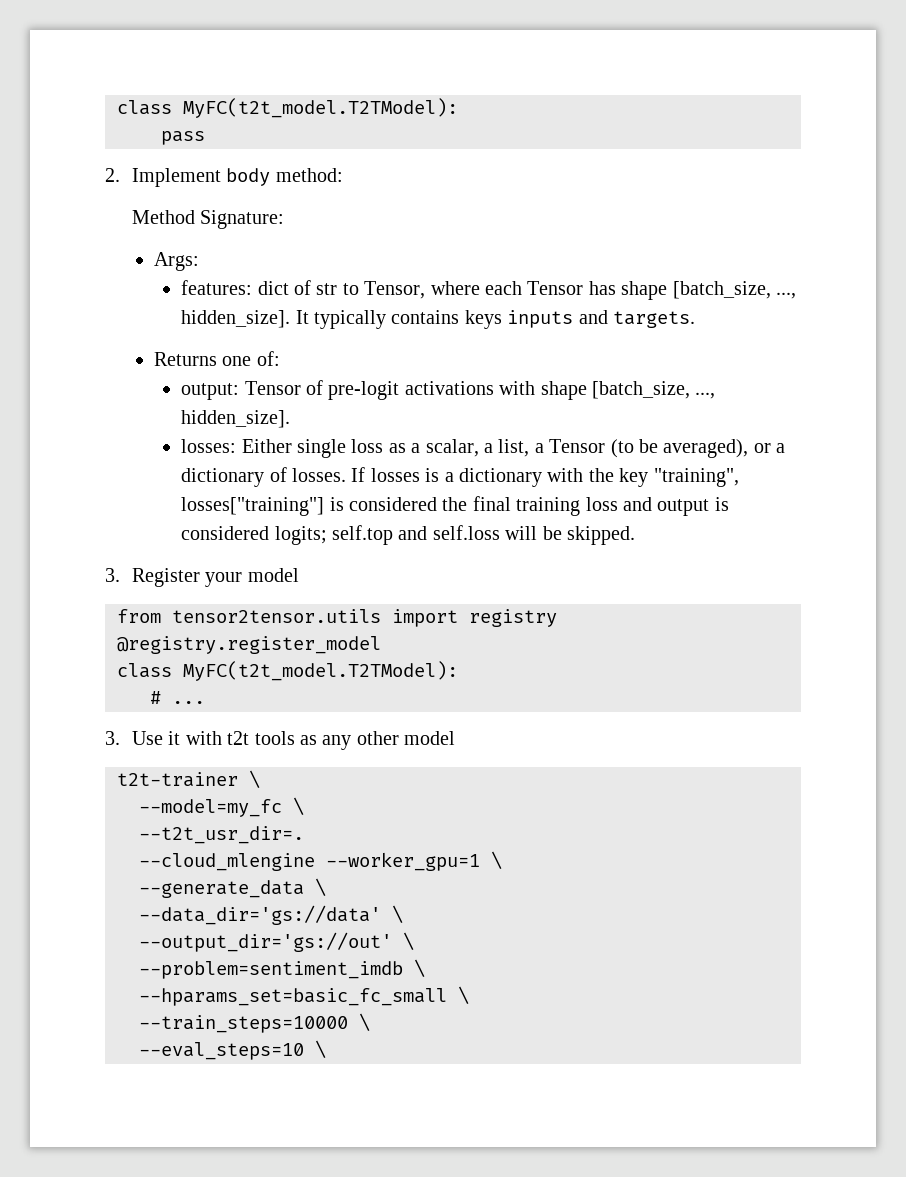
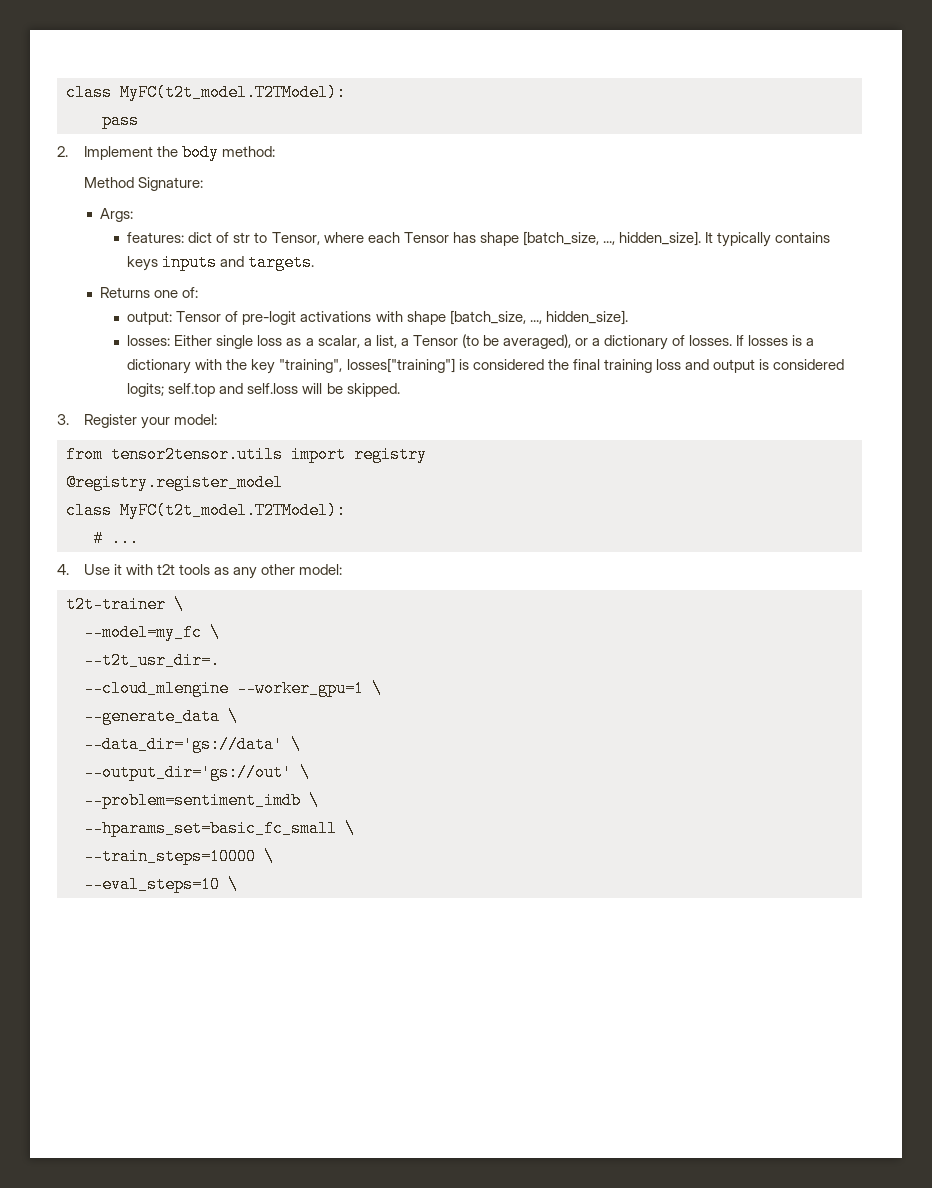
- 2. Implement body method:
+ 2. Implement the body method:
- 3. Register your model
+ 3. Register your model:
- 3. Use it with t2t tools as any other model
+ 4. Use it with t2t tools as any other model:

